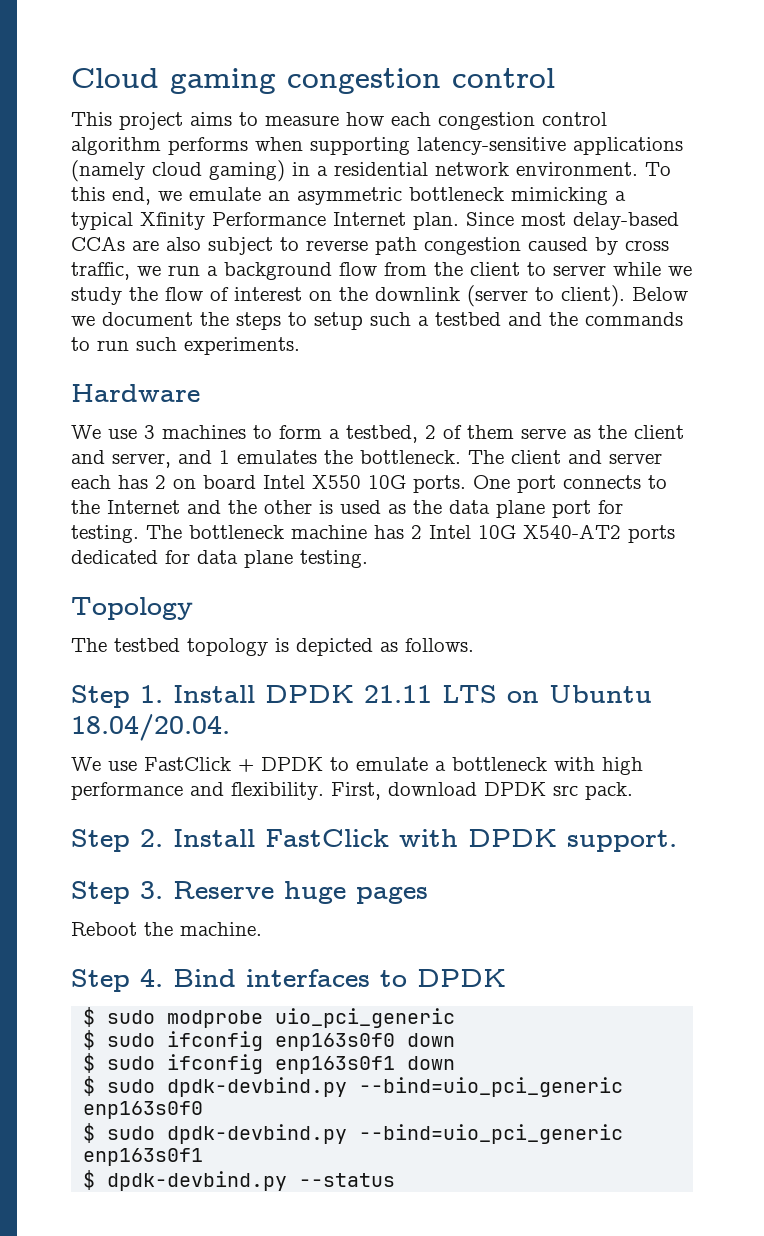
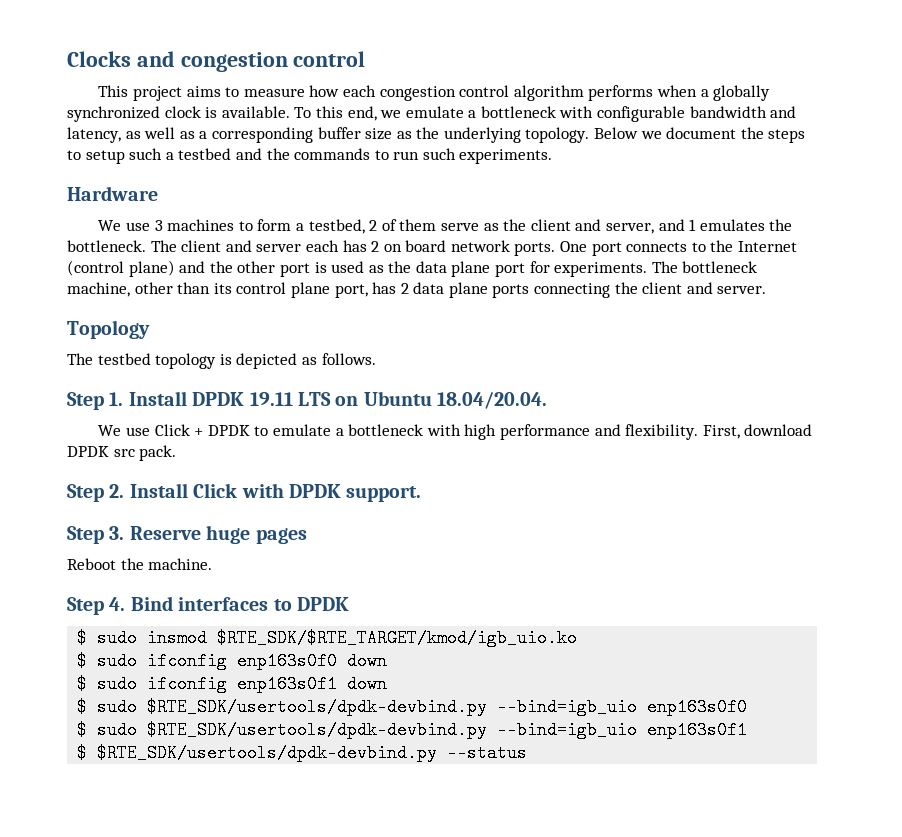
- Cloud gaming congestion control
+ Clocks and congestion control
- This project aims to measure how each congestion control algorithm performs when supporting latency-sensitive applications (namely cloud gaming) in a residential network environment.
+ This project aims to measure how each congestion control algorithm performs when a globally synchronized clock is available.
- To this end, we emulate an asymmetric bottleneck mimicking a typical Xfinity Performance Internet plan. Since most delay-based CCAs are also subject to reverse path congestion caused by cross traffic, we run a background flow from the client to server while we study the flow of interest on the downlink (server to client).
+ To this end, we emulate a bottleneck with configurable bandwidth and latency, as well as a corresponding buffer size as the underlying topology.
- The client and server each has 2 on board Intel X550 10G ports.
+ The client and server each has 2 on board network ports.
- One port connects to the Internet and the other is used as the data plane port for testing.
+ One port connects to the Internet (control plane) and the other port is used as the data plane port for experiments.
- The bottleneck machine has 2 Intel 10G X540-AT2 ports dedicated for data plane testing.
+ The bottleneck machine, other than its control plane port, has 2 data plane ports connecting the client and server.
- Step 1. Install DPDK 21.11 LTS on Ubuntu 18.04/20.04.
+ Step 1. Install DPDK 19.11 LTS on Ubuntu 18.04/20.04.
- We use FastClick + DPDK to emulate a bottleneck with high performance and flexibility.
+ We use Click + DPDK to emulate a bottleneck with high performance and flexibility.
- Step 2. Install FastClick with DPDK support.
+ Step 2. Install Click with DPDK support.
- $ sudo modprobe uio_pci_generic
+ $ sudo insmod $RTE_SDK/$RTE_TARGET/kmod/igb_uio.ko
- $ sudo dpdk-devbind.py --bind=uio_pci_generic enp163s0f0
+ $ sudo $RTE_SDK/usertools/dpdk-devbind.py --bind=igb_uio enp163s0f0
- $ sudo dpdk-devbind.py --bind=uio_pci_generic enp163s0f1
+ $ sudo $RTE_SDK/usertools/dpdk-devbind.py --bind=igb_uio enp163s0f1
- $ dpdk-devbind.py --status
+ $ $RTE_SDK/usertools/dpdk-devbind.py --status

